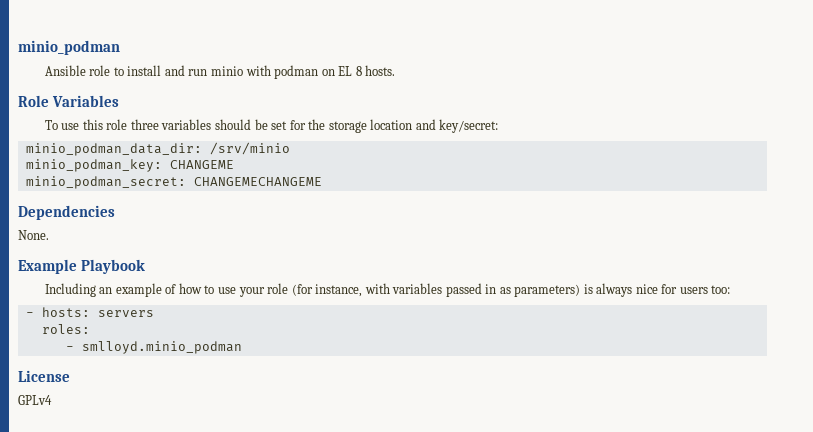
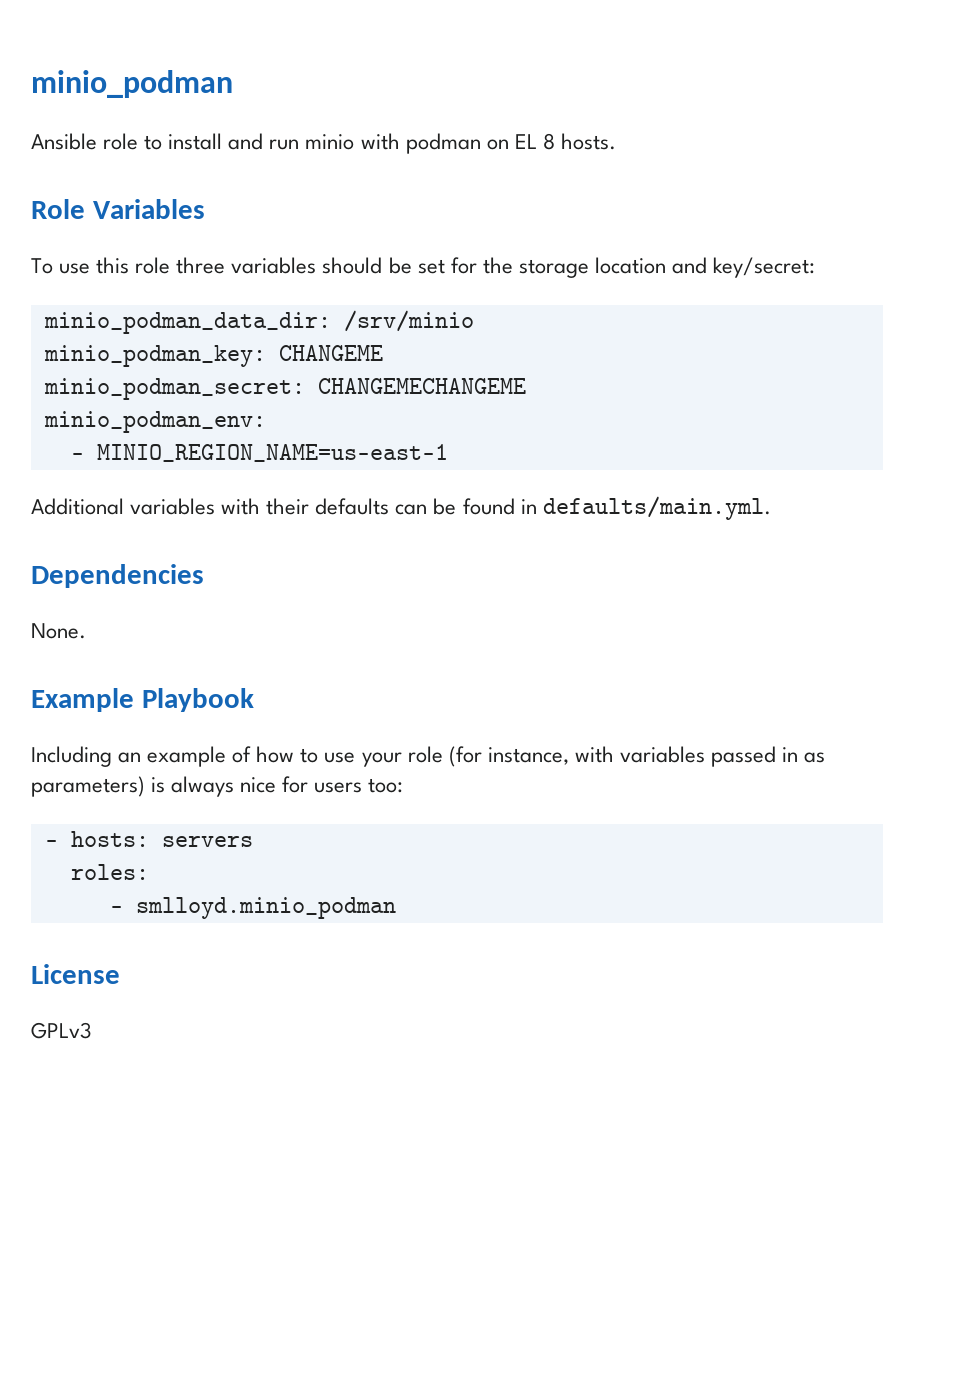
+ minio_podman_env:
+ - MINIO_REGION_NAME=us-east-1
+ Additional variables with their defaults can be found in defaults/main.yml.
- GPLv4
+ GPLv3

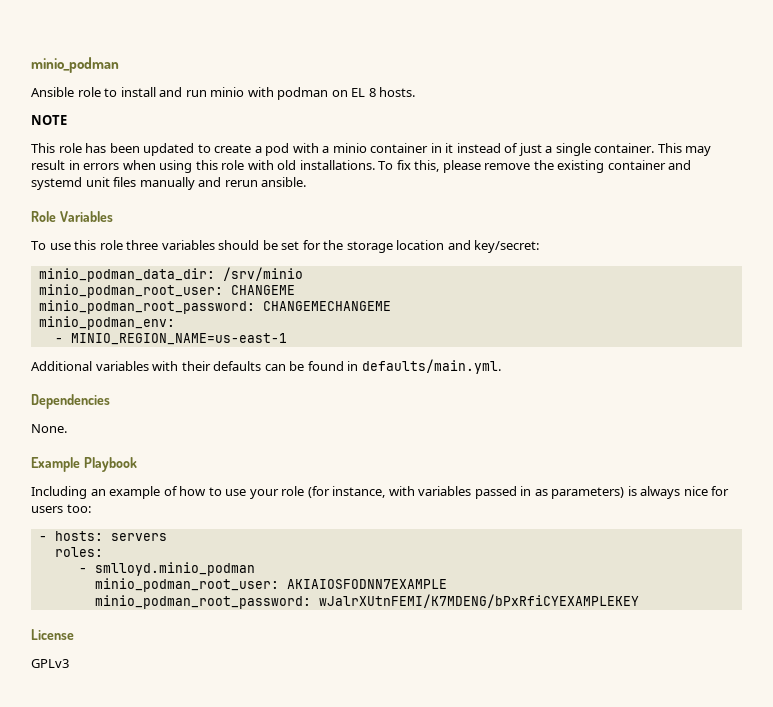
+ NOTE
+ This role has been updated to create a pod with a minio container in it instead of just a single container. This may result in errors when using this role with old installations. To fix this, please remove the existing container and systemd unit files manually and rerun ansible.
- minio_podman_key: CHANGEME
+ minio_podman_root_user: CHANGEME
- minio_podman_secret: CHANGEMECHANGEME
+ minio_podman_root_password: CHANGEMECHANGEME
+ minio_podman_root_user: AKIAIOSFODNN7EXAMPLE
+ minio_podman_root_password: wJalrXUtnFEMI/K7MDENG/bPxRfiCYEXAMPLEKEY

